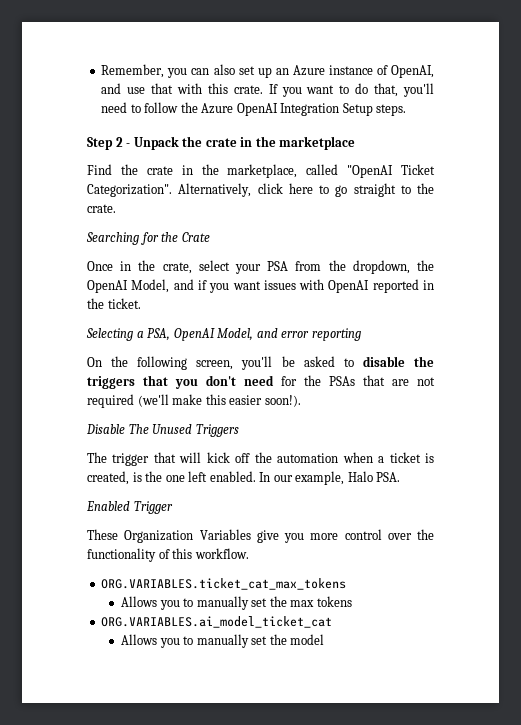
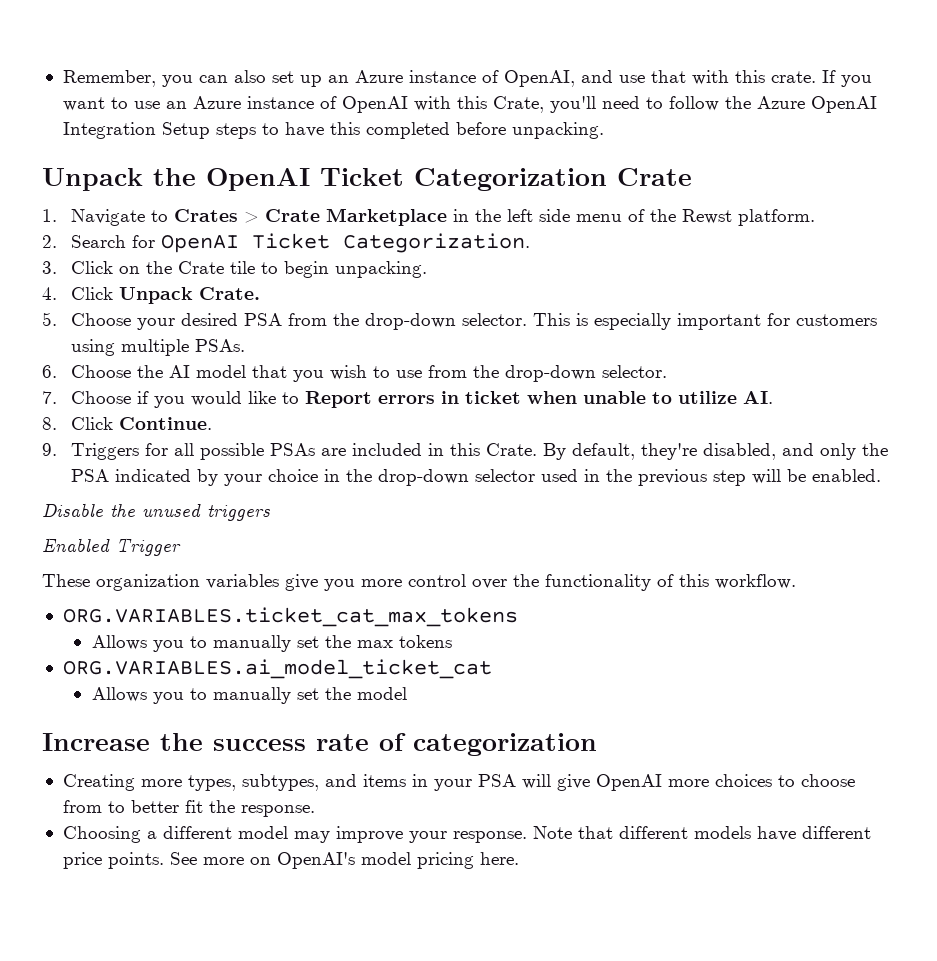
- If you want to do that, you'll need to follow the Azure OpenAI Integration Setup steps.
- Step 2 - Unpack the crate in the marketplace
- Find the crate in the marketplace, called "OpenAI Ticket Categorization". Alternatively, click here to go straight to the crate.
- Searching for the Crate
- Once in the crate, select your PSA from the dropdown, the OpenAI Model, and if you want issues with OpenAI reported in the ticket.
- Selecting a PSA, OpenAI Model, and error reporting
- On the following screen, you'll be asked to disable the triggers that you don't need for the PSAs that are not required (we'll make this easier soon!).
- Disable The Unused Triggers
- The trigger that will kick off the automation when a ticket is created, is the one left enabled. In our example, Halo PSA.
+ If you want to use an Azure instance of OpenAI with this Crate, you'll need to follow the Azure OpenAI Integration Setup steps to have this completed before unpacking.
+ Unpack the OpenAI Ticket Categorization Crate
+ 1. Navigate to Crates > Crate Marketplace in the left side menu of the Rewst platform.
+ 2. Search for OpenAI Ticket Categorization.
+ 3. Click on the Crate tile to begin unpacking.
+ 4. Click Unpack Crate.
+ 5. Choose your desired PSA from the drop-down selector. This is especially important for customers using multiple PSAs.
+ 6. Choose the AI model that you wish to use from the drop-down selector.
+ 7. Choose if you would like to Report errors in ticket when unable to utilize AI.
+ 8. Click Continue.
+ 9. Triggers for all possible PSAs are included in this Crate. By default, they're disabled, and only the PSA indicated by your choice in the drop-down selector used in the previous step will be enabled.
+ Disable the unused triggers
- These Organization Variables give you more control over the functionality of this workflow.
+ These organization variables give you more control over the functionality of this workflow.
+ Increase the success rate of categorization
+ Creating more types, subtypes, and items in your PSA will give OpenAI more choices to choose from to better fit the response.
+ Choosing a different model may improve your response. Note that different models have different price points. See more on OpenAI's model pricing here.

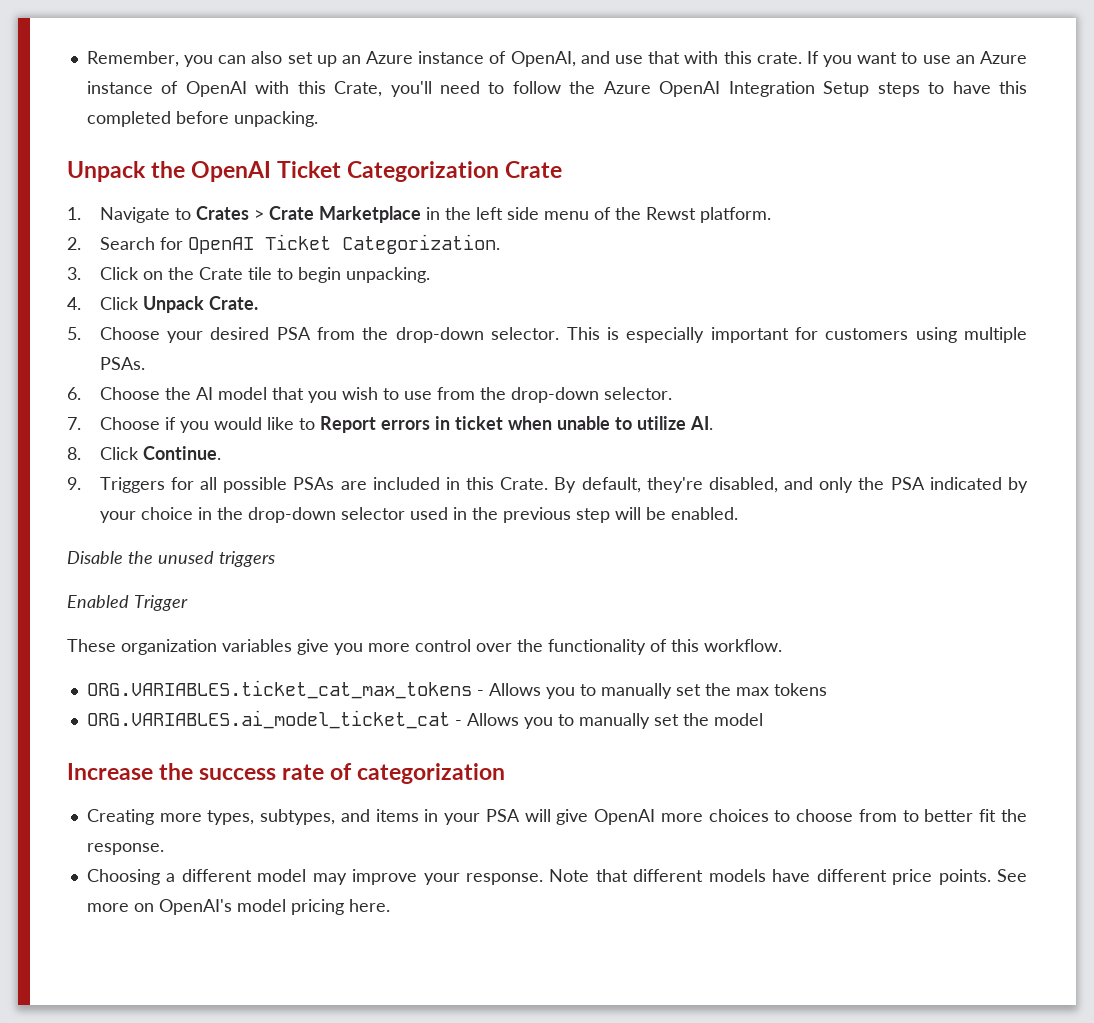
- ORG.VARIABLES.ticket_cat_max_tokens
- Allows you to manually set the max tokens
+ ORG.VARIABLES.ticket_cat_max_tokens - Allows you to manually set the max tokens
- ORG.VARIABLES.ai_model_ticket_cat
- Allows you to manually set the model
+ ORG.VARIABLES.ai_model_ticket_cat - Allows you to manually set the model

